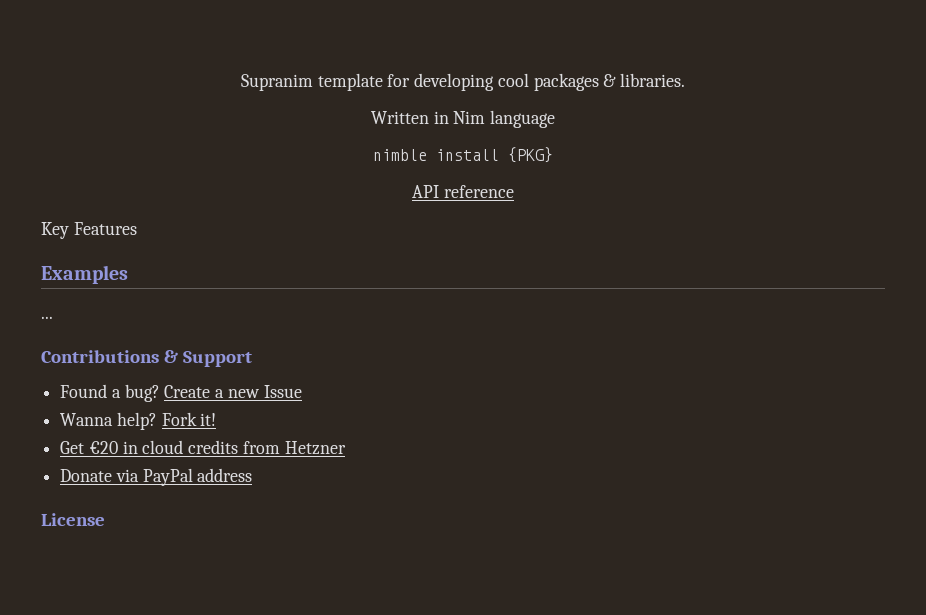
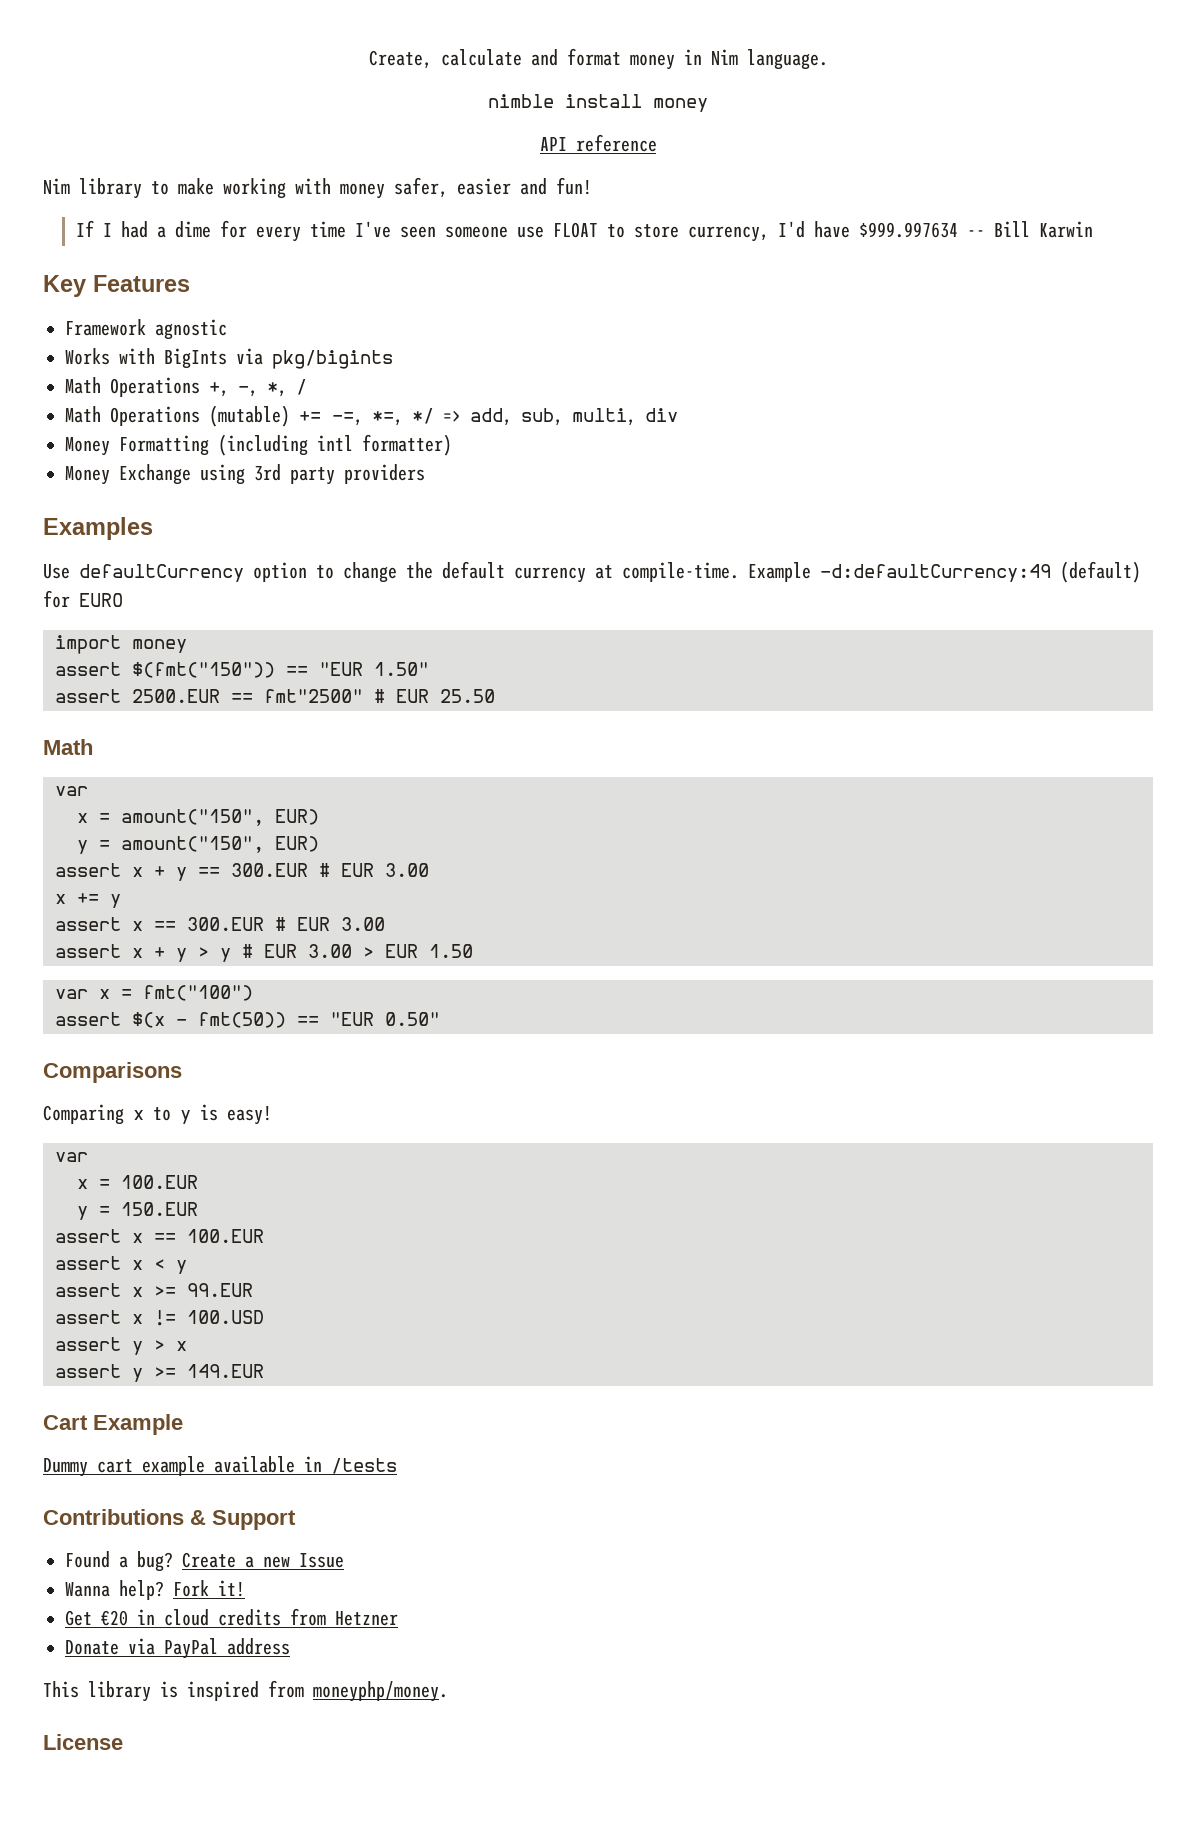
- Supranim template for developing cool packages & libraries.
- Written in Nim language
+ Create, calculate and format money in Nim language.
- nimble install {PKG}
+ nimble install money
+ Nim library to make working with money safer, easier and fun!
+ If I had a dime for every time I've seen someone use FLOAT to store currency, I'd have $999.997634 -- Bill Karwin
  Key Features
+ Framework agnostic
+ Works with BigInts via pkg/bigints
+ Math Operations +, -, *, /
+ Math Operations (mutable) += -=, *=, */ => add, sub, multi, div
+ Money Formatting (including intl formatter)
+ Money Exchange using 3rd party providers
  Examples
- ...
+ Use defaultCurrency option to change the default currency at compile-time. Example -d:defaultCurrency:49 (default) for EURO
+ import money
+ assert $(fmt("150")) == "EUR 1.50"
+ assert 2500.EUR == fmt"2500" # EUR 25.50
+ Math
+ var
+ x = amount("150", EUR)
+ y = amount("150", EUR)
+ assert x + y == 300.EUR # EUR 3.00
+ x += y
+ assert x == 300.EUR # EUR 3.00
+ assert x + y > y # EUR 3.00 > EUR 1.50
+ var x = fmt("100")
+ assert $(x - fmt(50)) == "EUR 0.50"
+ Comparisons
+ Comparing x to y is easy!
+ var
+ x = 100.EUR
+ y = 150.EUR
+ assert x == 100.EUR
+ assert x < y
+ assert x >= 99.EUR
+ assert x != 100.USD
+ assert y > x
+ assert y >= 149.EUR
+ Cart Example
+ Dummy cart example available in /tests
+ This library is inspired from moneyphp/money.

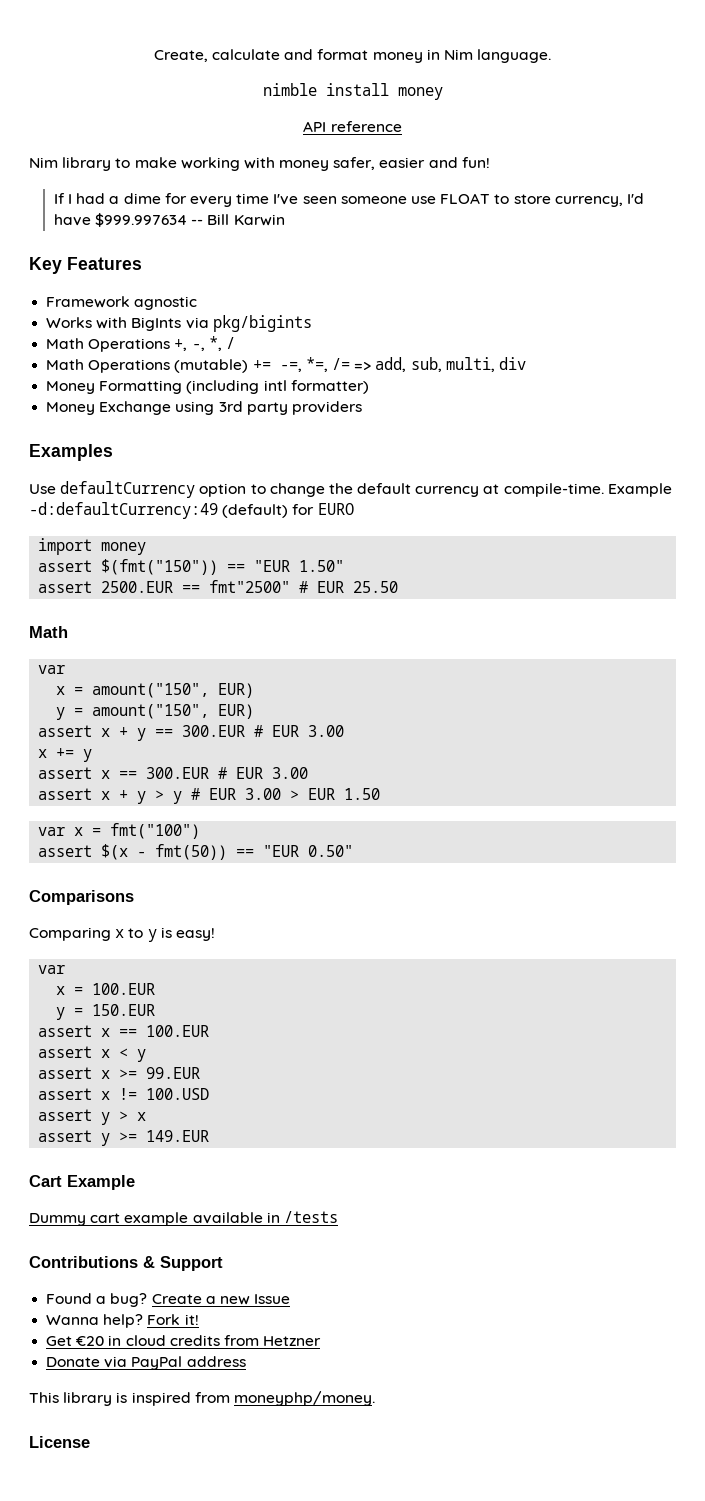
- Math Operations (mutable) += -=, *=, */ => add, sub, multi, div
+ Math Operations (mutable) += -=, *=, /= => add, sub, multi, div

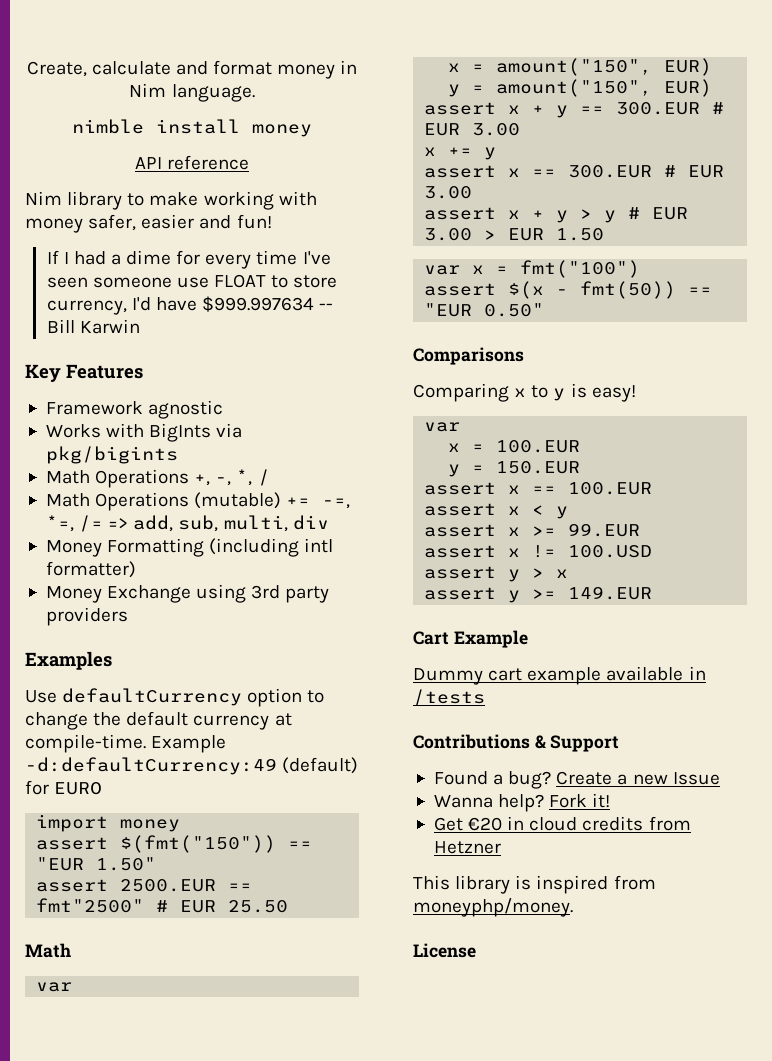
- Donate via PayPal address

